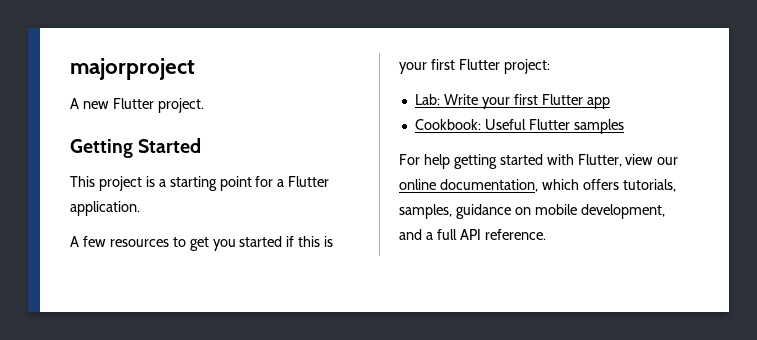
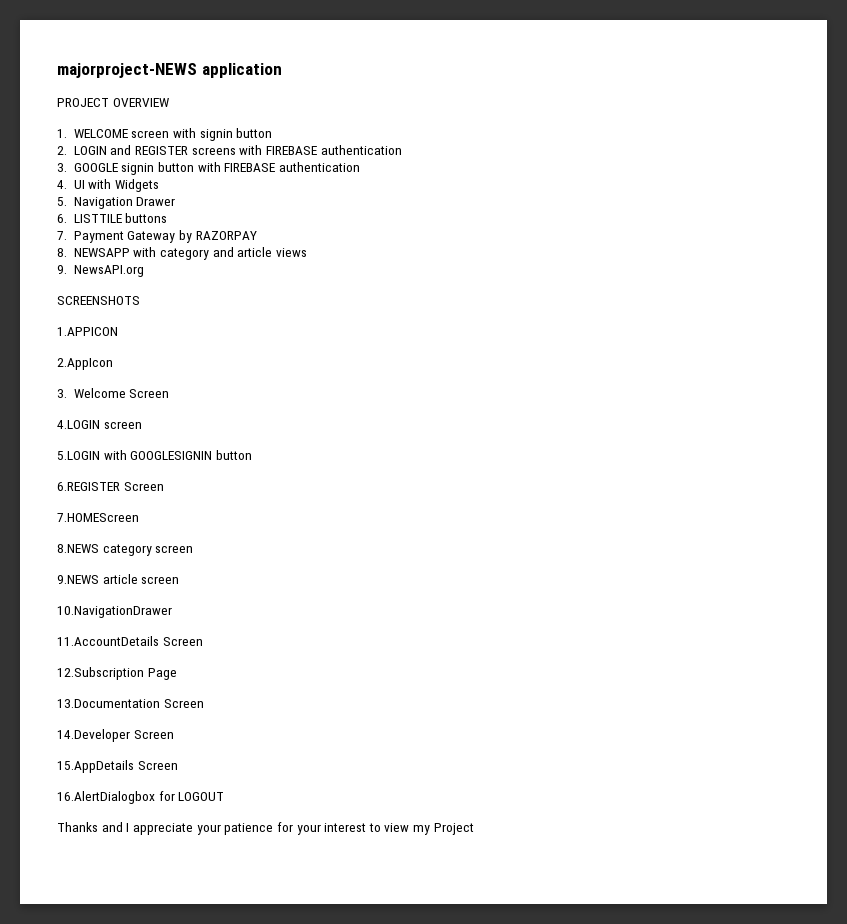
- majorproject
- A new Flutter project.
- Getting Started
- This project is a starting point for a Flutter application.
- A few resources to get you started if this is your first Flutter project:
- Lab: Write your first Flutter app
- Cookbook: Useful Flutter samples
- For help getting started with Flutter, view our online documentation, which offers tutorials, samples, guidance on mobile development, and a full API reference.
+ majorproject-NEWS application
+ PROJECT OVERVIEW
+ 1. WELCOME screen with signin button
+ 2. LOGIN and REGISTER screens with FIREBASE authentication
+ 3. GOOGLE signin button with FIREBASE authentication
+ 4. UI with Widgets
+ 5. Navigation Drawer
+ 6. LISTTILE buttons
+ 7. Payment Gateway by RAZORPAY
+ 8. NEWSAPP with category and article views
+ 9. NewsAPI.org
+ SCREENSHOTS
+ 1.APPICON
+ 2.AppIcon
+ 3. Welcome Screen
+ 4.LOGIN screen
+ 5.LOGIN with GOOGLESIGNIN button
+ 6.REGISTER Screen
+ 7.HOMEScreen
+ 8.NEWS category screen
+ 9.NEWS article screen
+ 10.NavigationDrawer
+ 11.AccountDetails Screen
+ 12.Subscription Page
+ 13.Documentation Screen
+ 14.Developer Screen
+ 15.AppDetails Screen
+ 16.AlertDialogbox for LOGOUT
+ Thanks and I appreciate your patience for your interest to view my Project

